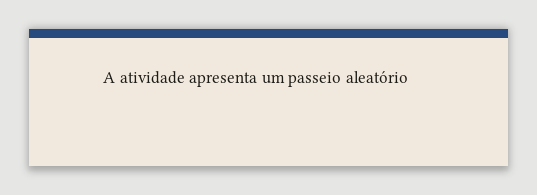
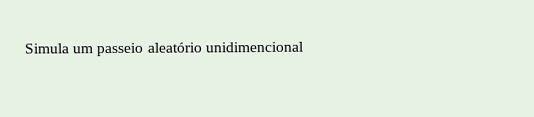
- A atividade apresenta um passeio aleatório
+ Simula um passeio aleatório unidimencional

